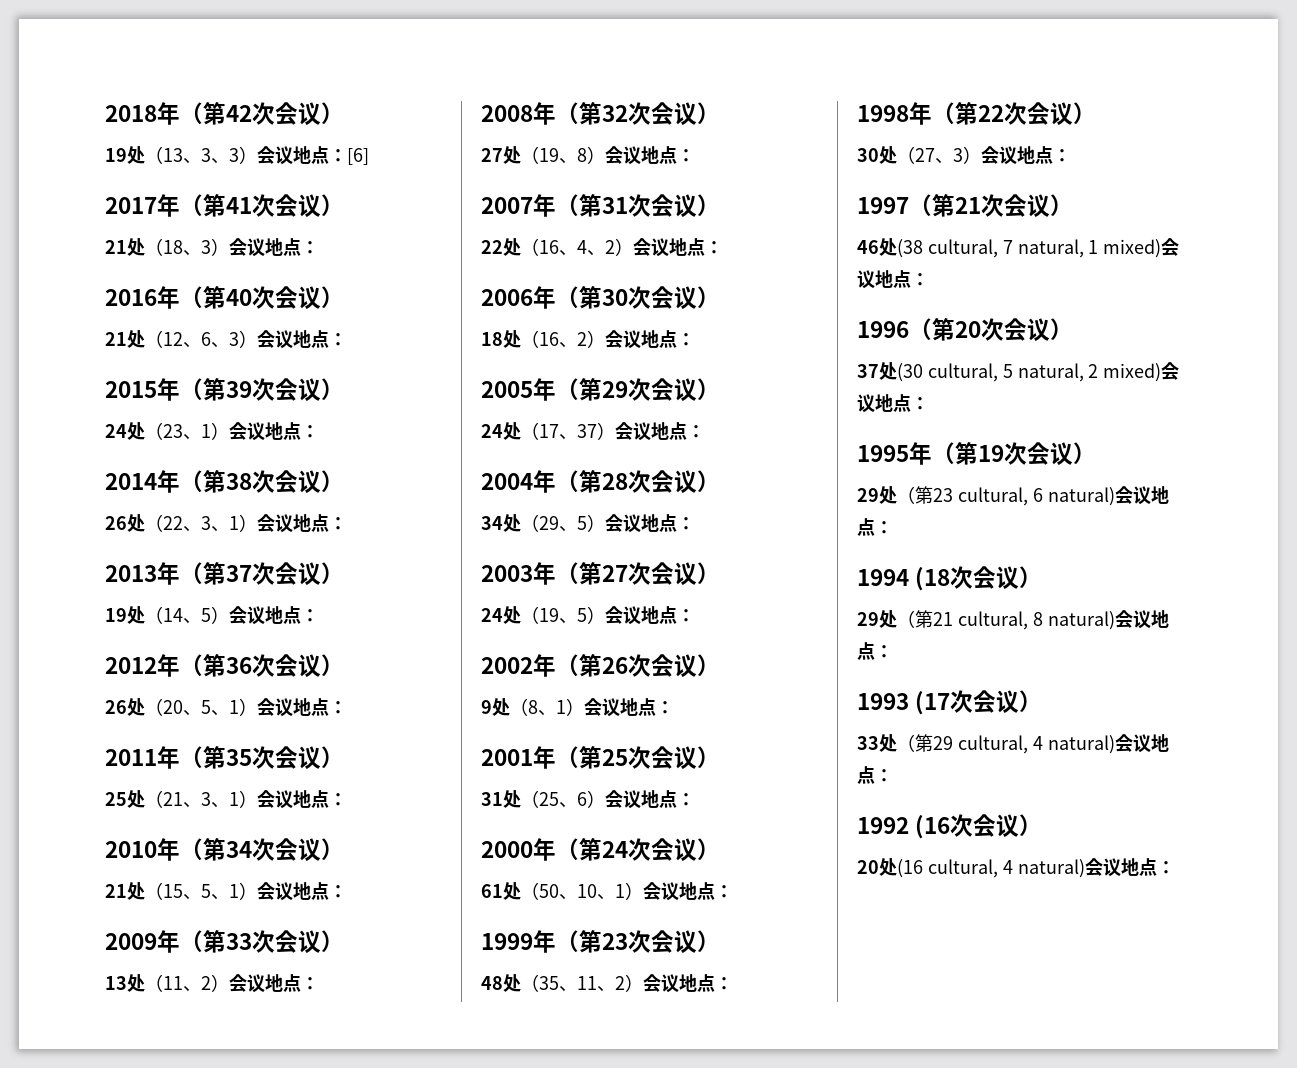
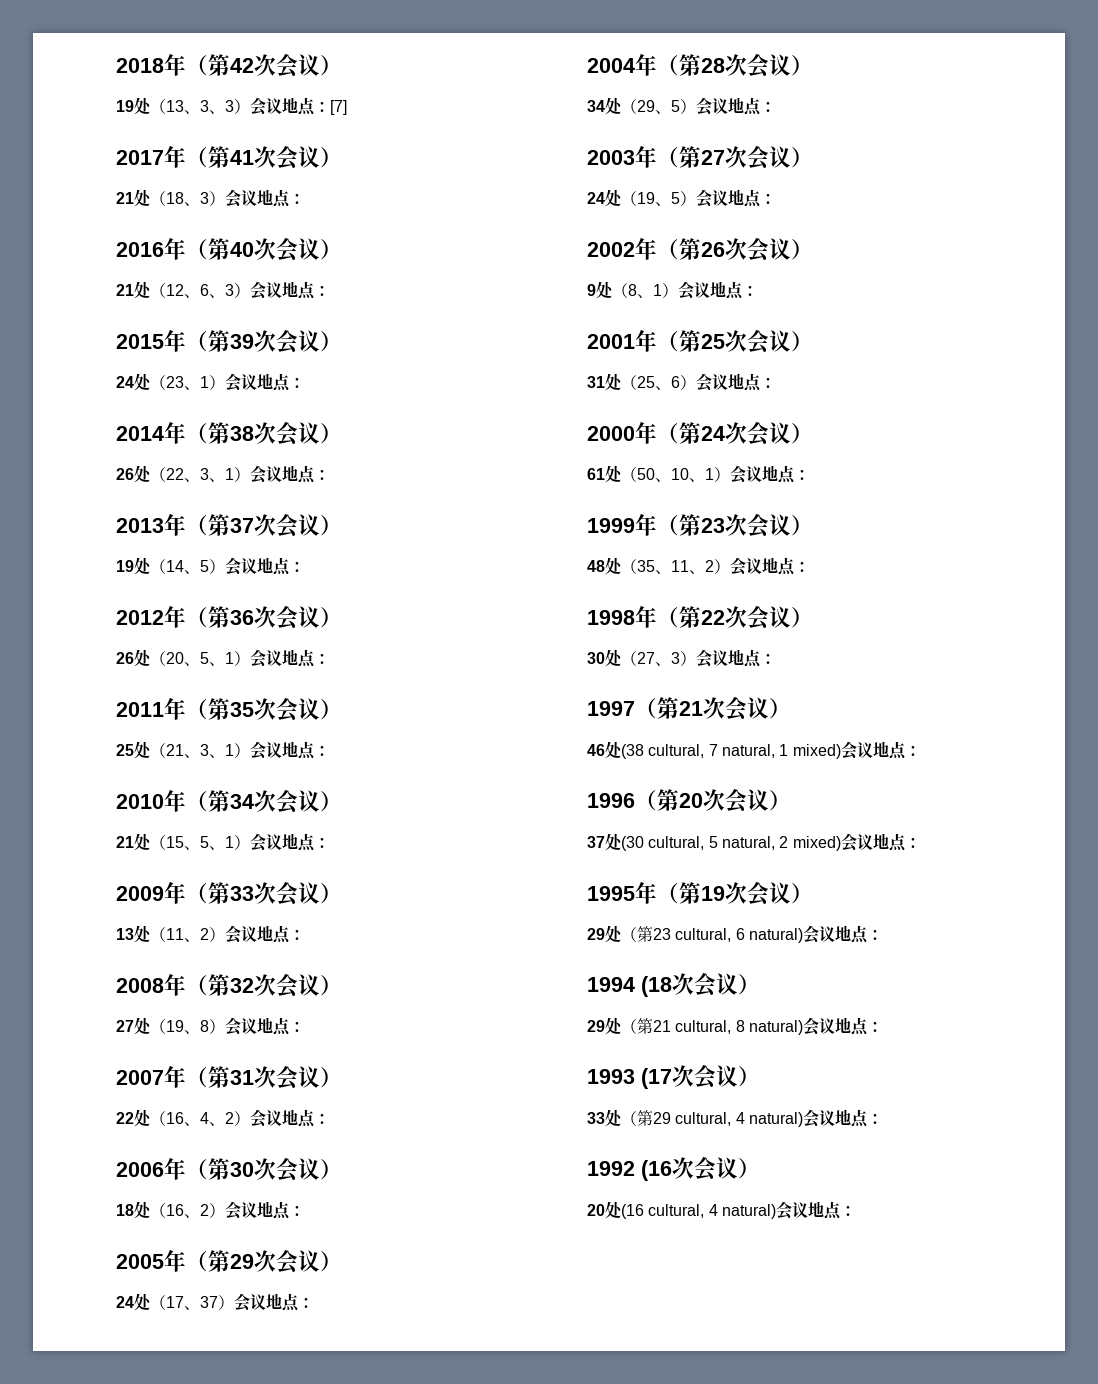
- 19处（13、3、3）会议地点：[6]
+ 19处（13、3、3）会议地点：[7]

